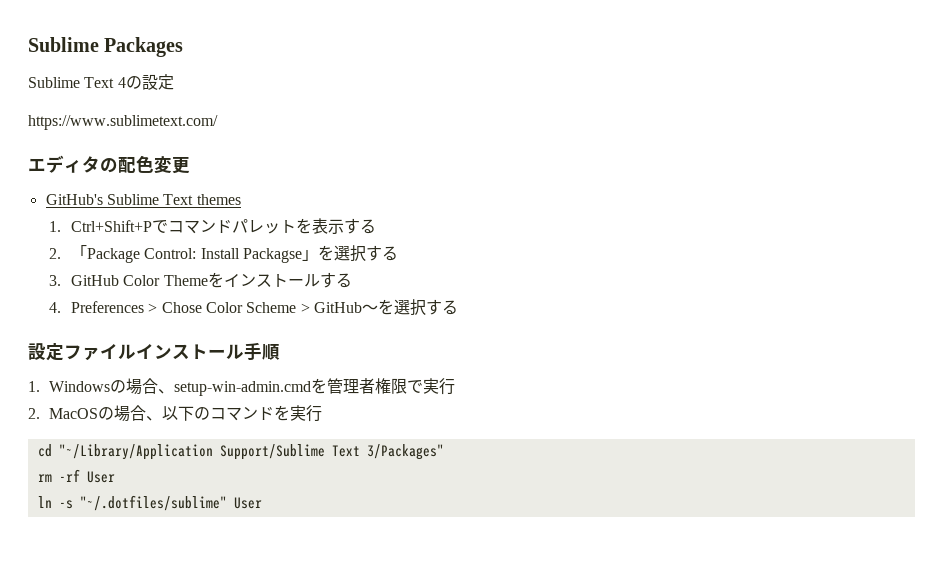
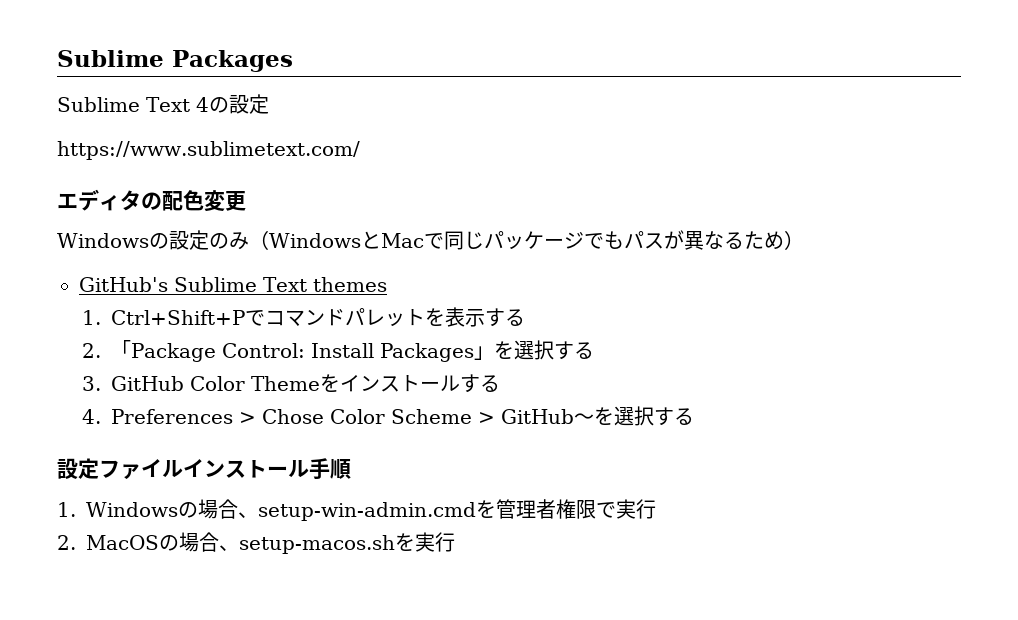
+ Windowsの設定のみ（WindowsとMacで同じパッケージでもパスが異なるため）
- 2.「Package Control: Install Packagse」を選択する
+ 2.「Package Control: Install Packages」を選択する
- 2. MacOSの場合、以下のコマンドを実行
- cd "~/Library/Application Support/Sublime Text 3/Packages"
- rm -rf User
- ln -s "~/.dotfiles/sublime" User
+ 2. MacOSの場合、setup-macos.shを実行

